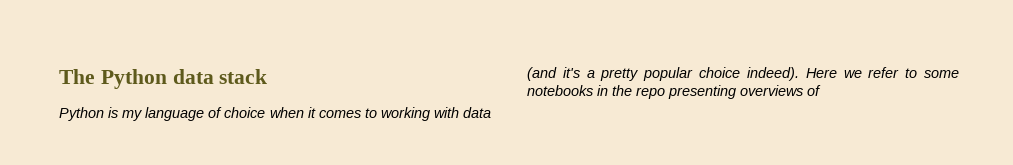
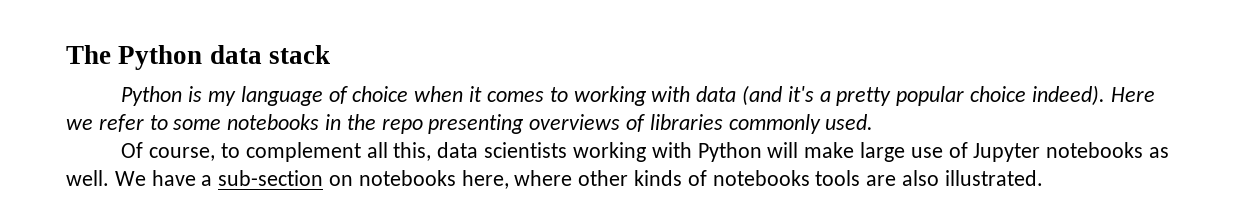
- Here we refer to some notebooks in the repo presenting overviews of
+ Here we refer to some notebooks in the repo presenting overviews of libraries commonly used.
+ Of course, to complement all this, data scientists working with Python will make large use of Jupyter notebooks as well. We have a sub-section on notebooks here, where other kinds of notebooks tools are also illustrated.

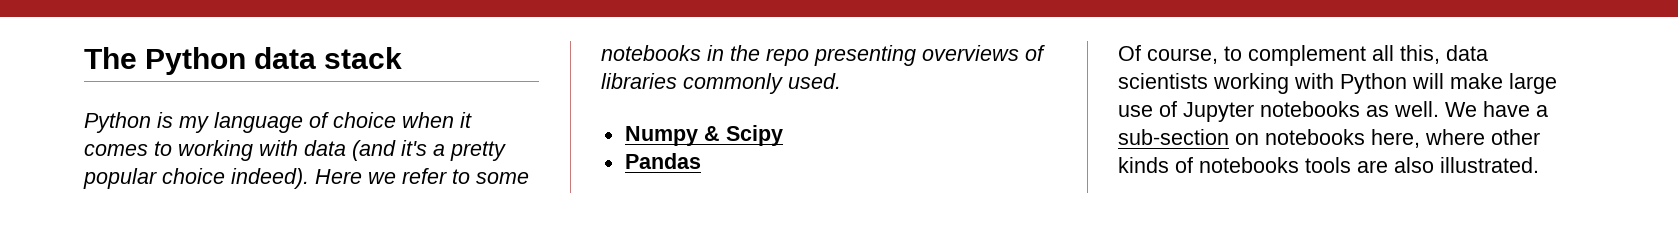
+ Numpy & Scipy
+ Pandas

